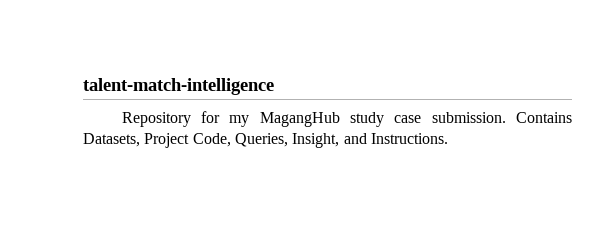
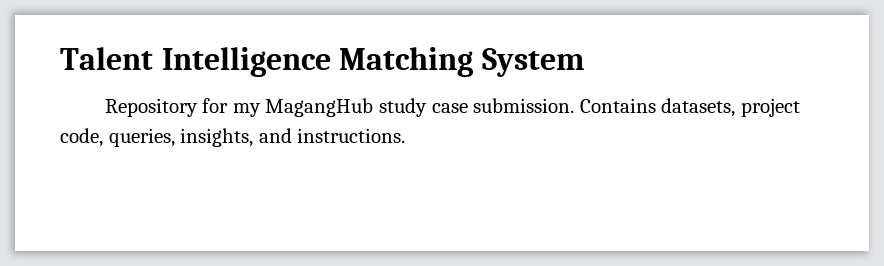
- talent-match-intelligence
+ Talent Intelligence Matching System
- Contains Datasets, Project Code, Queries, Insight, and Instructions.
+ Contains datasets, project code, queries, insights, and instructions.

